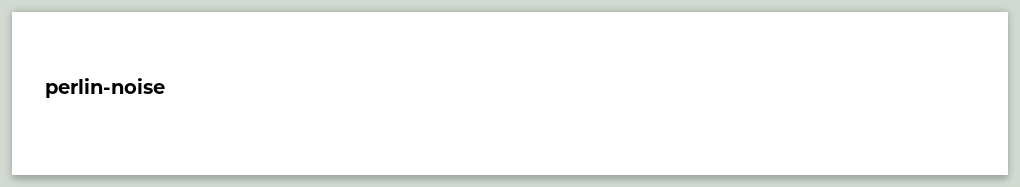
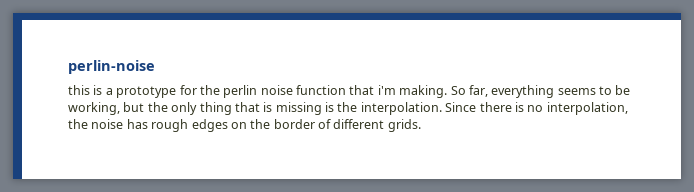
+ this is a prototype for the perlin noise function that i'm making. So far, everything seems to be working, but the only thing that is missing is the interpolation. Since there is no interpolation, the noise has rough edges on the border of different grids.

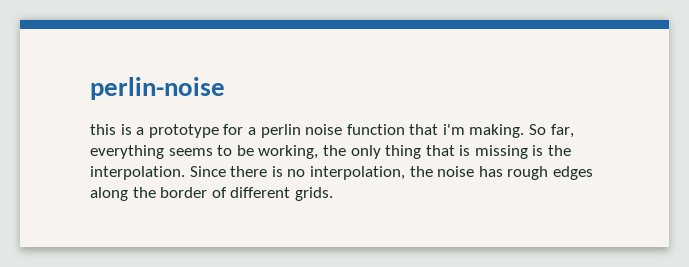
- this is a prototype for the perlin noise function that i'm making.
+ this is a prototype for a perlin noise function that i'm making.
- So far, everything seems to be working, but the only thing that is missing is the interpolation.
+ So far, everything seems to be working, the only thing that is missing is the interpolation.
- Since there is no interpolation, the noise has rough edges on the border of different grids.
+ Since there is no interpolation, the noise has rough edges along the border of different grids.

